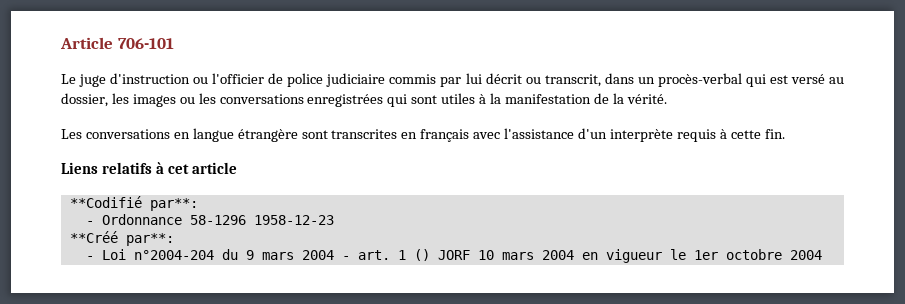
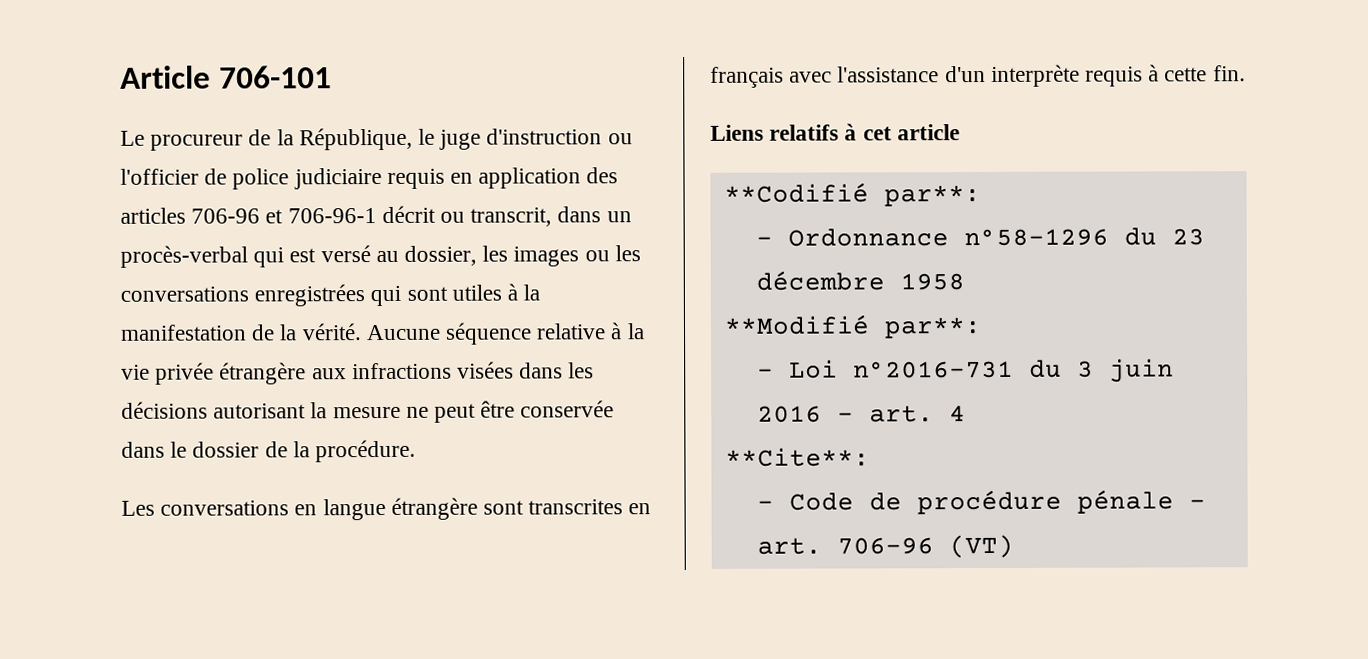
- Le juge d'instruction ou l'officier de police judiciaire commis par lui décrit ou transcrit, dans un procès-verbal qui est versé au dossier, les images ou les conversations enregistrées qui sont utiles à la manifestation de la vérité.
+ Le procureur de la République, le juge d'instruction ou l'officier de police judiciaire requis en application des articles 706-96 et 706-96-1 décrit ou transcrit, dans un procès-verbal qui est versé au dossier, les images ou les conversations enregistrées qui sont utiles à la manifestation de la vérité. Aucune séquence relative à la vie privée étrangère aux infractions visées dans les décisions autorisant la mesure ne peut être conservée dans le dossier de la procédure.
- - Ordonnance 58-1296 1958-12-23
- **Créé par**:
- - Loi n°2004-204 du 9 mars 2004 - art. 1 () JORF 10 mars 2004 en vigueur le 1er octobre 2004
+ - Ordonnance n°58-1296 du 23 décembre 1958
+ **Modifié par**:
+ - Loi n°2016-731 du 3 juin 2016 - art. 4
+ **Cite**:
+ - Code de procédure pénale - art. 706-96 (VT)

